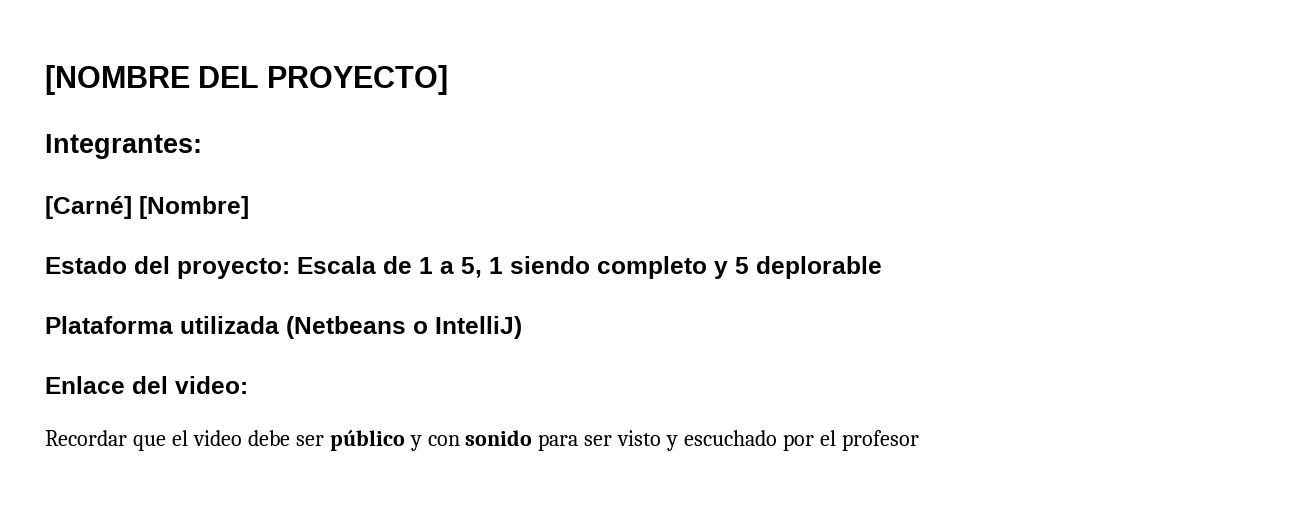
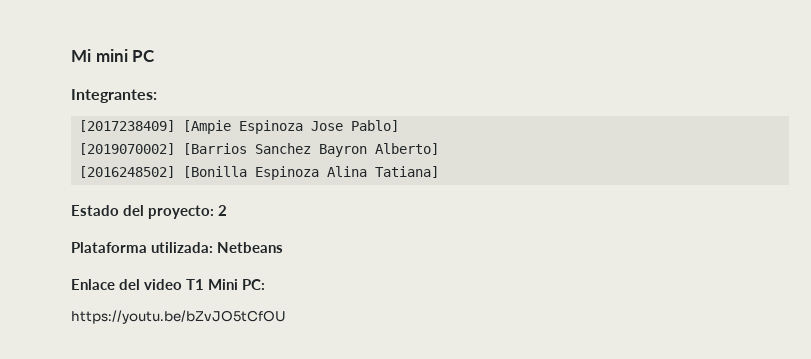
- [NOMBRE DEL PROYECTO]
+ Mi mini PC
  Integrantes:
- [Carné] [Nombre]
- Estado del proyecto: Escala de 1 a 5, 1 siendo completo y 5 deplorable
- Plataforma utilizada (Netbeans o IntelliJ)
- Enlace del video:
- Recordar que el video debe ser público y con sonido para ser visto y escuchado por el profesor
+ [2017238409] [Ampie Espinoza Jose Pablo]
+ [2019070002] [Barrios Sanchez Bayron Alberto]
+ [2016248502] [Bonilla Espinoza Alina Tatiana]
+ Estado del proyecto: 2
+ Plataforma utilizada: Netbeans
+ Enlace del video T1 Mini PC:
+ https://youtu.be/bZvJO5tCfOU

